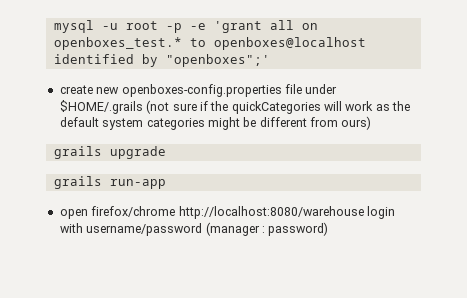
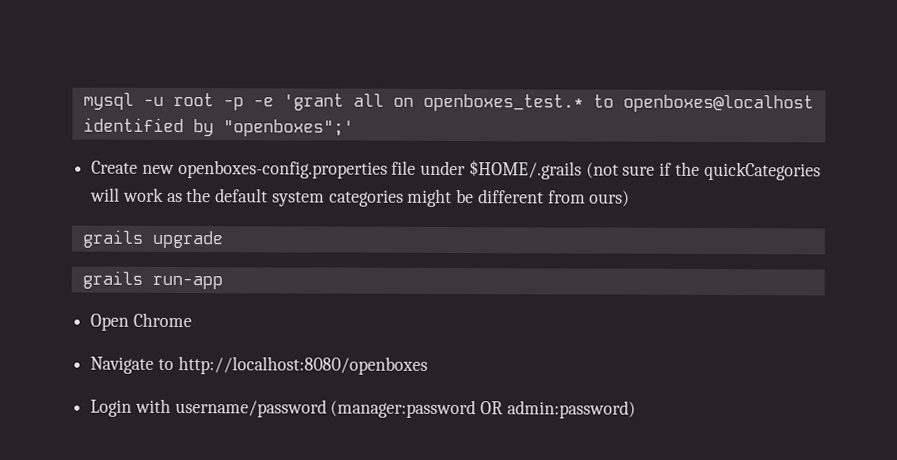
- create new openboxes-config.properties file under $HOME/.grails (not sure if the quickCategories will work as the default system categories might be different from ours)
+ Create new openboxes-config.properties file under $HOME/.grails (not sure if the quickCategories will work as the default system categories might be different from ours)
- open firefox/chrome http://localhost:8080/warehouse login with username/password (manager : password)
+ Open Chrome
+ Navigate to http://localhost:8080/openboxes
+ Login with username/password (manager:password OR admin:password)

